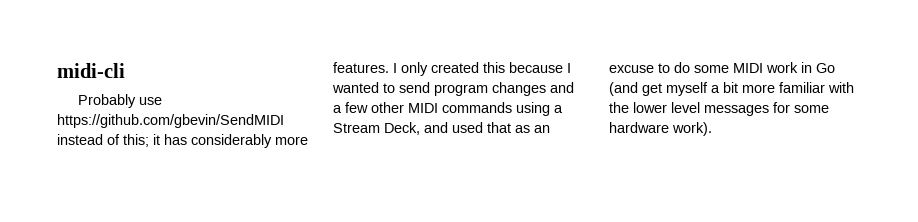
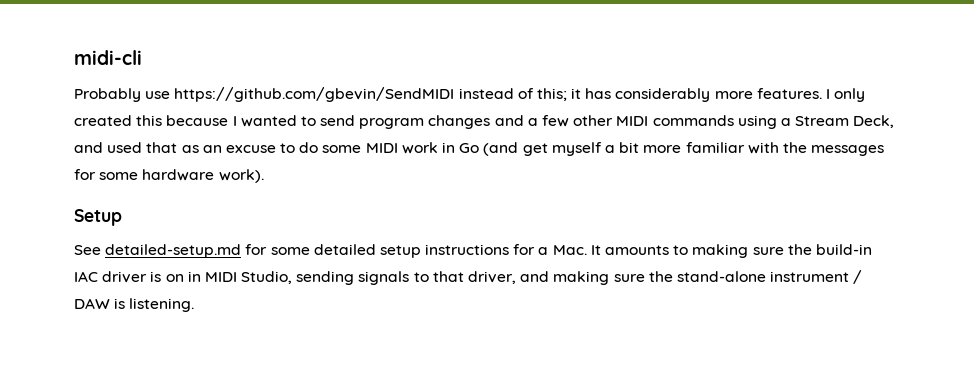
- I only created this because I wanted to send program changes and a few other MIDI commands using a Stream Deck, and used that as an excuse to do some MIDI work in Go (and get myself a bit more familiar with the lower level messages for some hardware work).
+ I only created this because I wanted to send program changes and a few other MIDI commands using a Stream Deck, and used that as an excuse to do some MIDI work in Go (and get myself a bit more familiar with the messages for some hardware work).
+ Setup
+ See detailed-setup.md for some detailed setup instructions for a Mac. It amounts to making sure the build-in IAC driver is on in MIDI Studio, sending signals to that driver, and making sure the stand-alone instrument / DAW is listening.

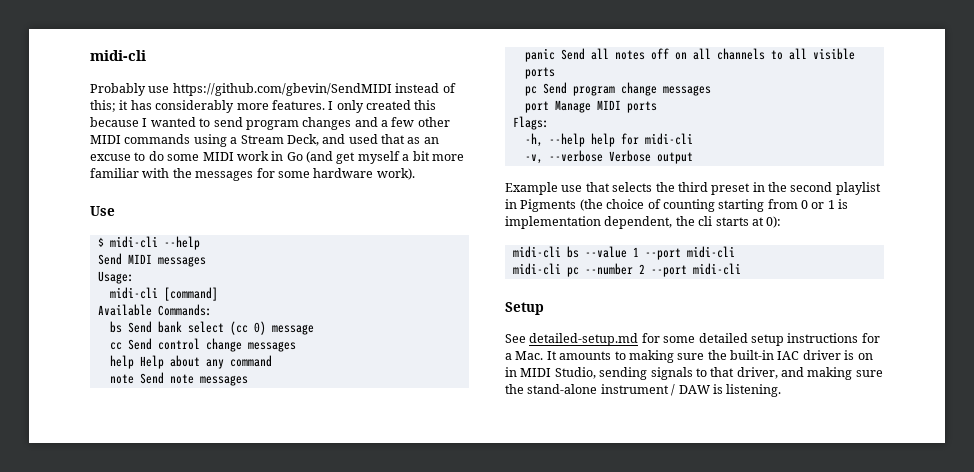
+ Use
+ $ midi-cli --help
+ Send MIDI messages
+ Usage:
+ midi-cli [command]
+ Available Commands:
+ bs Send bank select (cc 0) message
+ cc Send control change messages
+ help Help about any command
+ note Send note messages
+ panic Send all notes off on all channels to all visible ports
+ pc Send program change messages
+ port Manage MIDI ports
+ Flags:
+ -h, --help help for midi-cli
+ -v, --verbose Verbose output
+ Example use that selects the third preset in the second playlist in Pigments (the choice of counting starting from 0 or 1 is implementation dependent, the cli starts at 0):
+ midi-cli bs --value 1 --port midi-cli
+ midi-cli pc --number 2 --port midi-cli
- See detailed-setup.md for some detailed setup instructions for a Mac. It amounts to making sure the build-in IAC driver is on in MIDI Studio, sending signals to that driver, and making sure the stand-alone instrument / DAW is listening.
+ See detailed-setup.md for some detailed setup instructions for a Mac. It amounts to making sure the built-in IAC driver is on in MIDI Studio, sending signals to that driver, and making sure the stand-alone instrument / DAW is listening.

